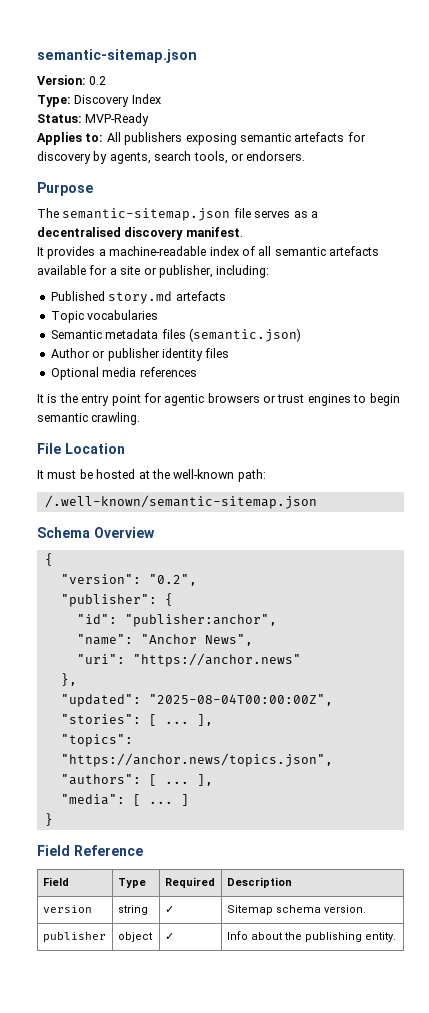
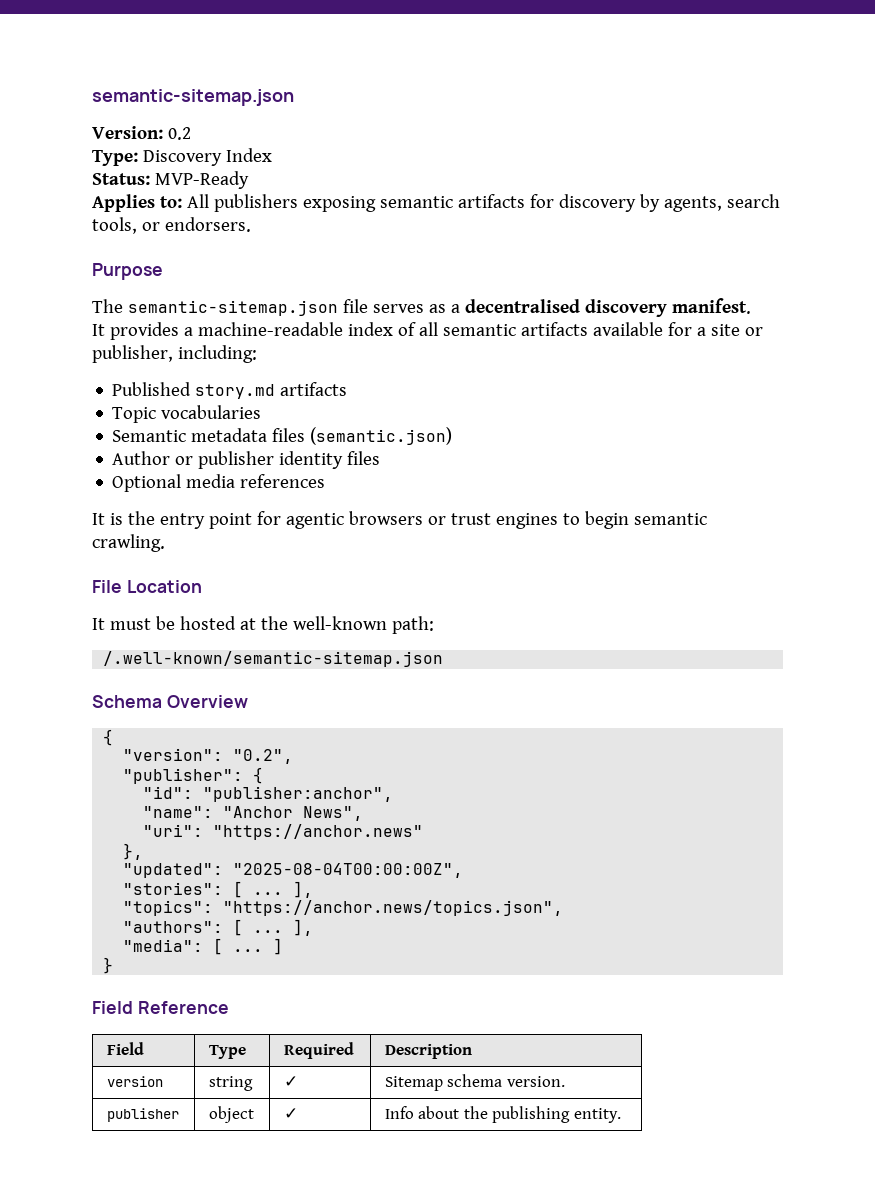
- Applies to: All publishers exposing semantic artefacts for discovery by agents, search tools, or endorsers.
+ Applies to: All publishers exposing semantic artifacts for discovery by agents, search tools, or endorsers.
- It provides a machine-readable index of all semantic artefacts available for a site or publisher, including:
+ It provides a machine-readable index of all semantic artifacts available for a site or publisher, including:
- Published story.md artefacts
+ Published story.md artifacts

